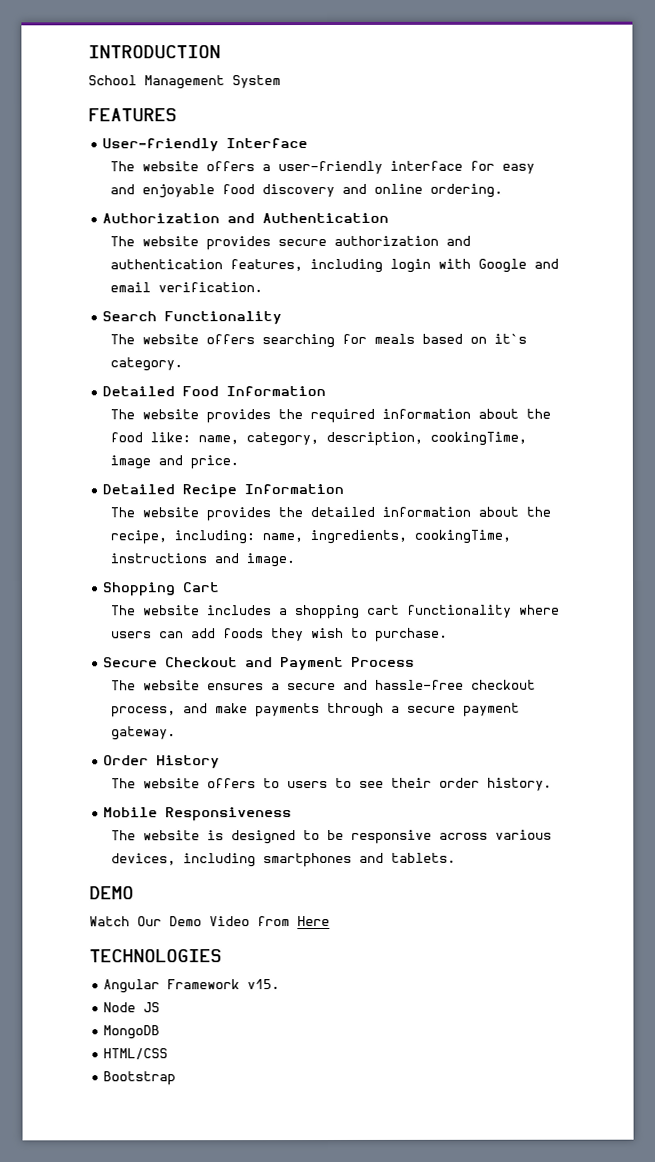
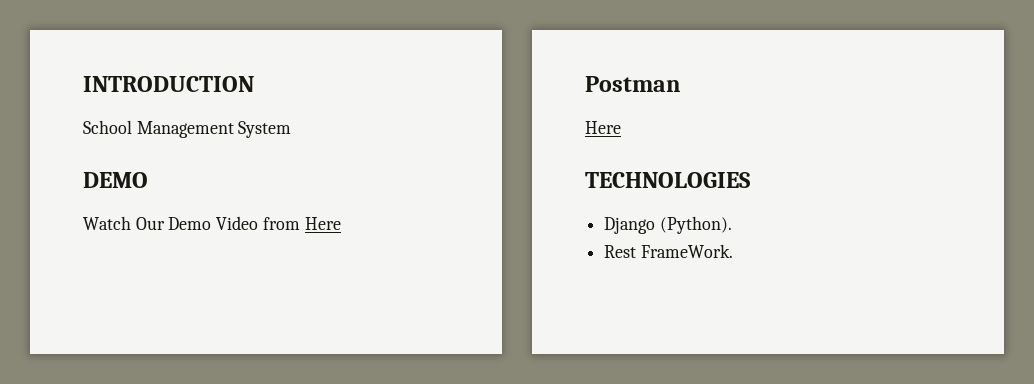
- FEATURES
- User-friendly Interface
- The website offers a user-friendly interface for easy and enjoyable food discovery and online ordering.
- Authorization and Authentication
- The website provides secure authorization and authentication features, including login with Google and email verification.
- Search Functionality
- The website offers searching for meals based on it`s category.
- Detailed Food Information
- The website provides the required information about the food like: name, category, description, cookingTime, image and price.
- Detailed Recipe Information
- The website provides the detailed information about the recipe, including: name, ingredients, cookingTime, instructions and image.
- Shopping Cart
- The website includes a shopping cart functionality where users can add foods they wish to purchase.
- Secure Checkout and Payment Process
- The website ensures a secure and hassle-free checkout process, and make payments through a secure payment gateway.
- Order History
- The website offers to users to see their order history.
- Mobile Responsiveness
- The website is designed to be responsive across various devices, including smartphones and tablets.
+ Postman
+ Here
- Angular Framework v15.
- Node JS
- MongoDB
- HTML/CSS
- Bootstrap
+ Django (Python).
+ Rest FrameWork.

